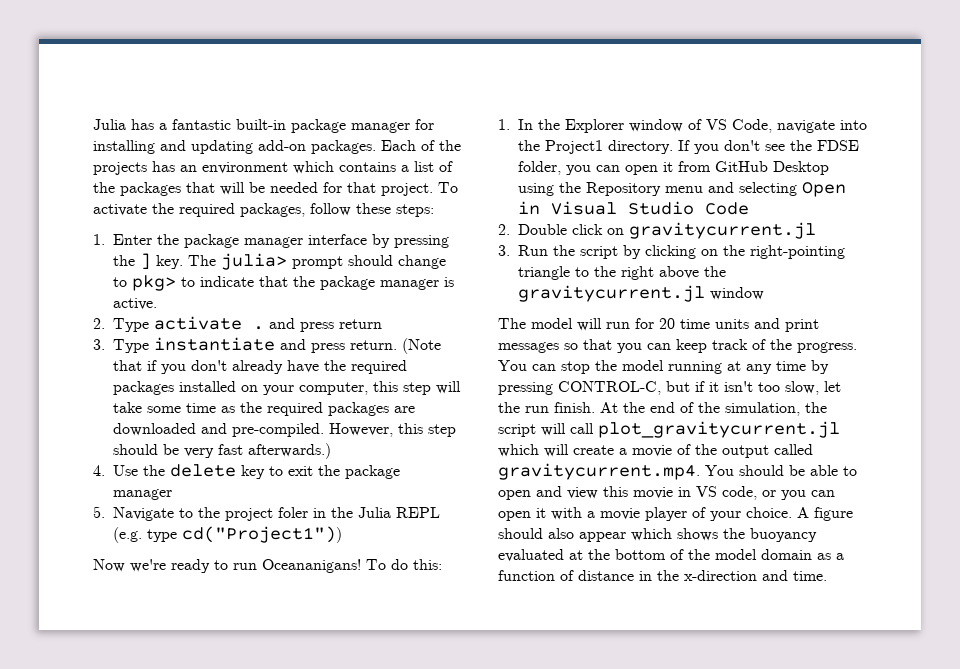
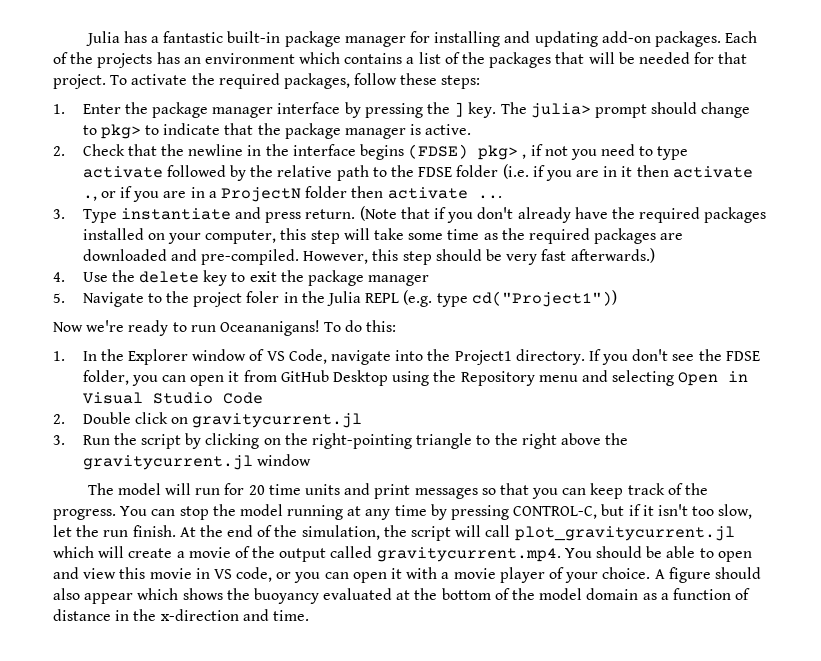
- 2. Type activate . and press return
+ 2. Check that the newline in the interface begins (FDSE) pkg> , if not you need to type activate followed by the relative path to the FDSE folder (i.e. if you are in it then activate ., or if you are in a ProjectN folder then activate ...

